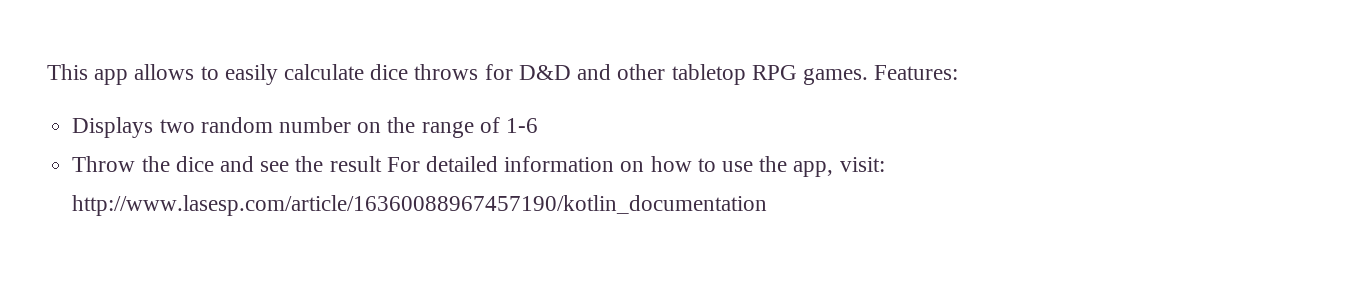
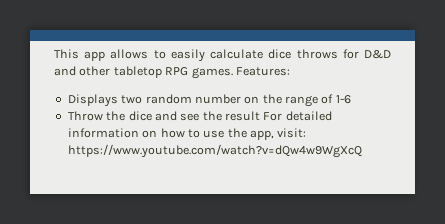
- Throw the dice and see the result For detailed information on how to use the app, visit: http://www.lasesp.com/article/16360088967457190/kotlin_documentation
+ Throw the dice and see the result For detailed information on how to use the app, visit: https://www.youtube.com/watch?v=dQw4w9WgXcQ

